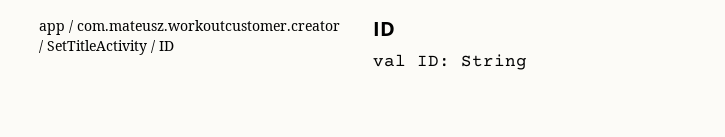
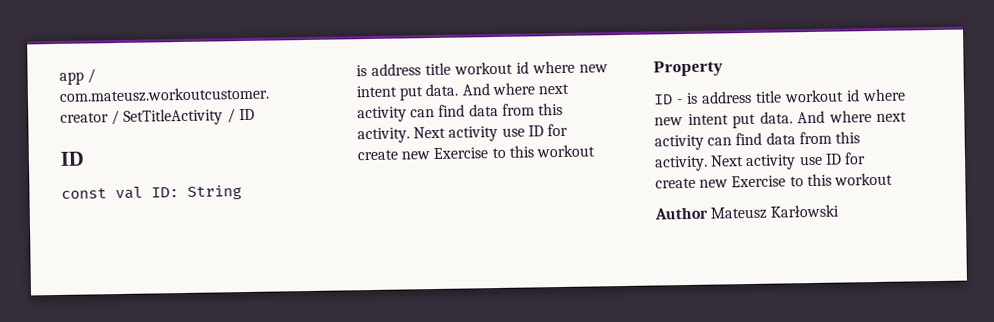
- val ID: String
+ const val ID: String
+ is address title workout id where new intent put data. And where next activity can find data from this activity. Next activity use ID for create new Exercise to this workout
+ Property
+ ID - is address title workout id where new intent put data. And where next activity can find data from this activity. Next activity use ID for create new Exercise to this workout
+ Author Mateusz Karłowski

